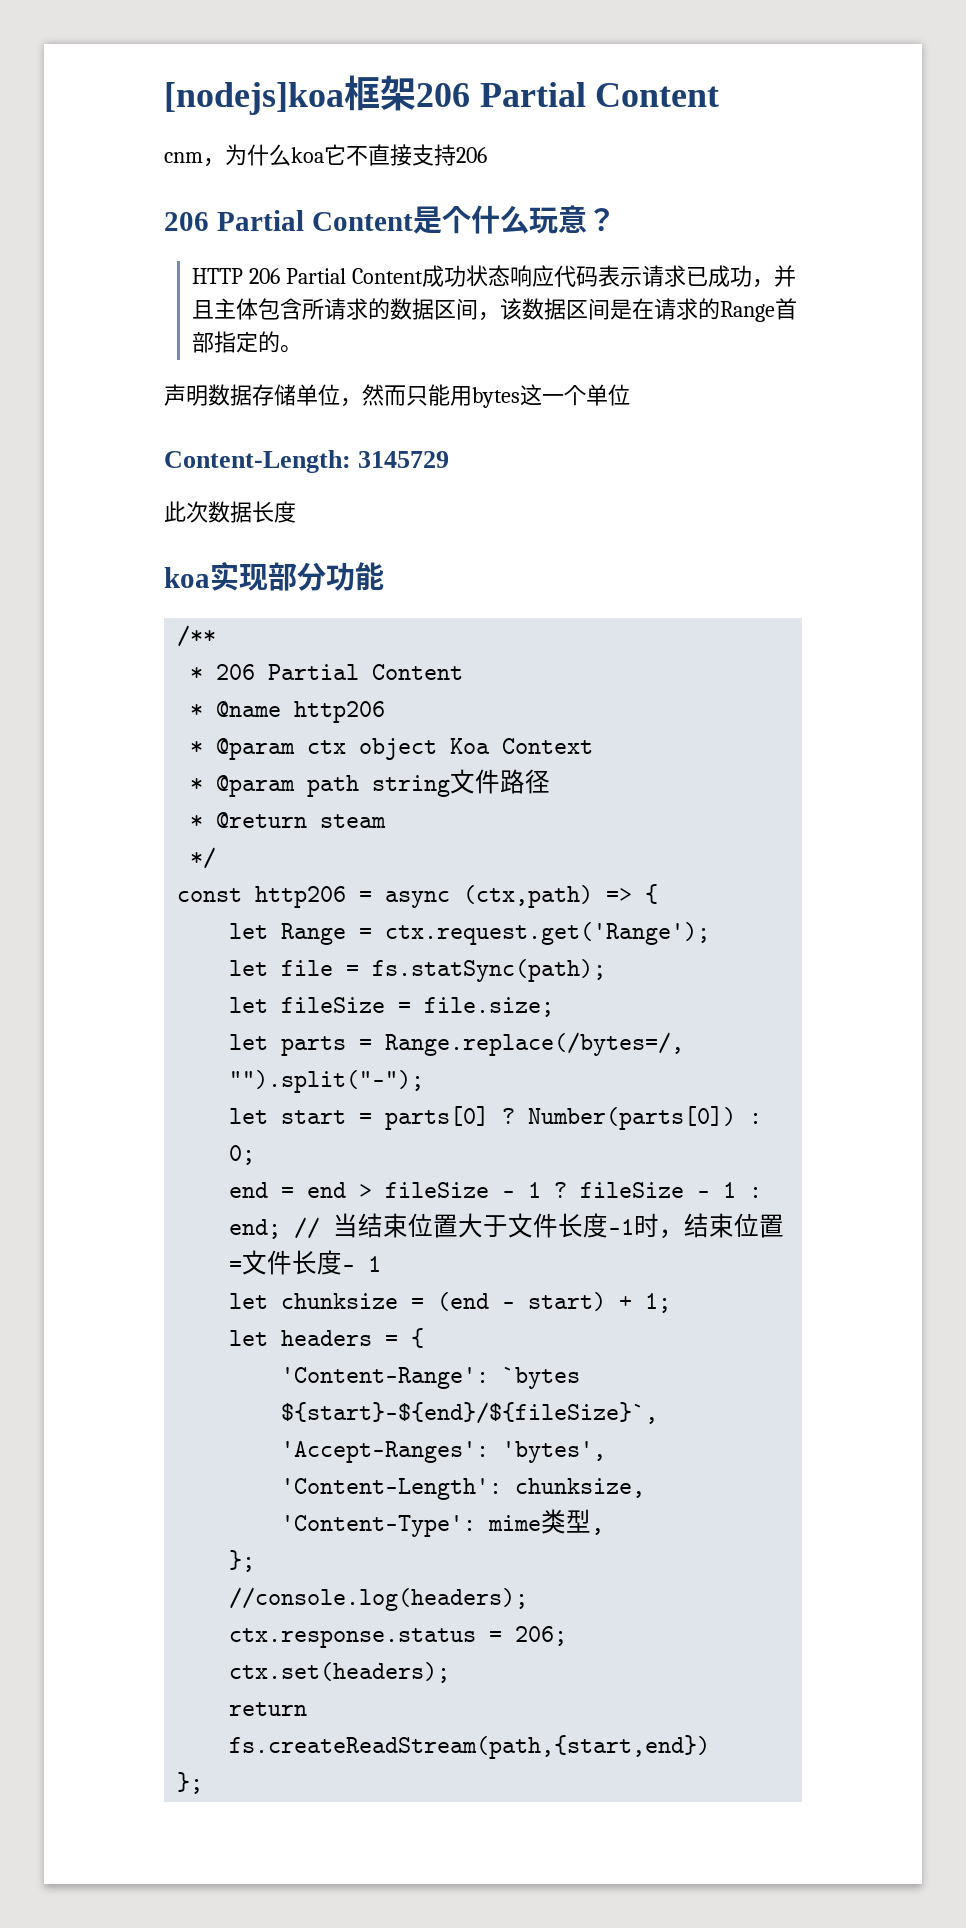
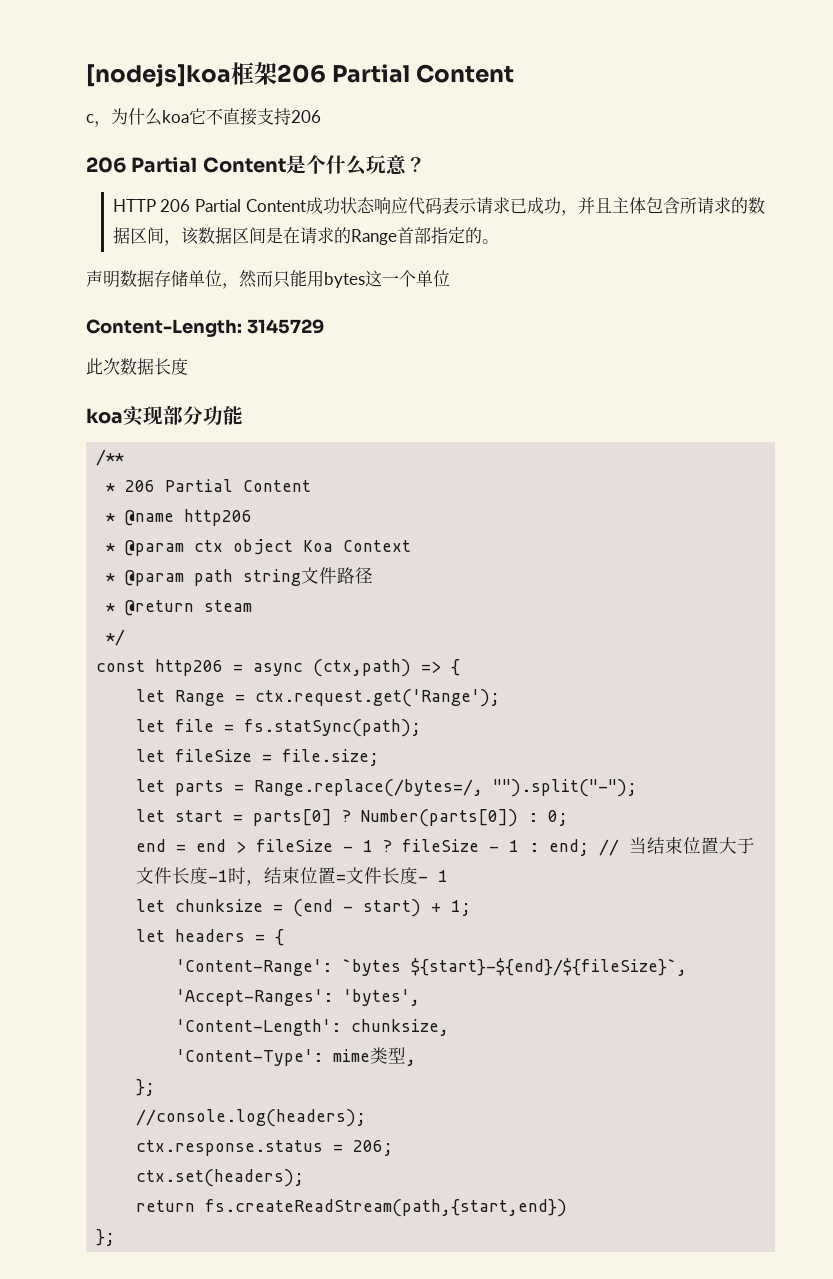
- cnm，为什么koa它不直接支持206
+ c，为什么koa它不直接支持206

